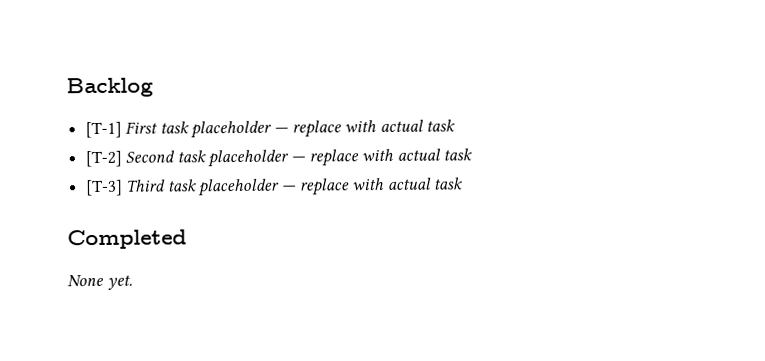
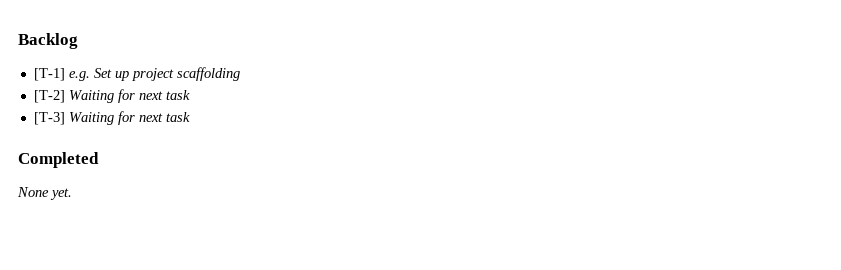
- [T-1] First task placeholder — replace with actual task
- [T-2] Second task placeholder — replace with actual task
- [T-3] Third task placeholder — replace with actual task
+ [T-1] e.g. Set up project scaffolding
+ [T-2] Waiting for next task
+ [T-3] Waiting for next task

